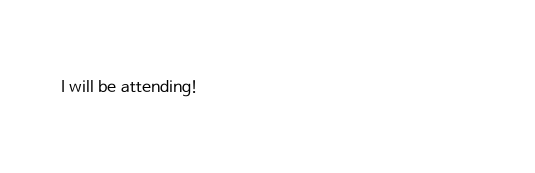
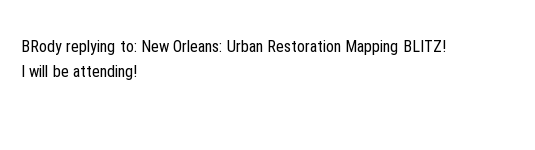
+ BRody replying to: New Orleans: Urban Restoration Mapping BLITZ!

